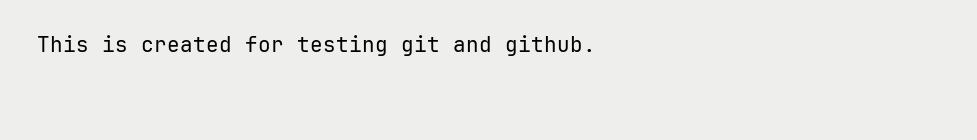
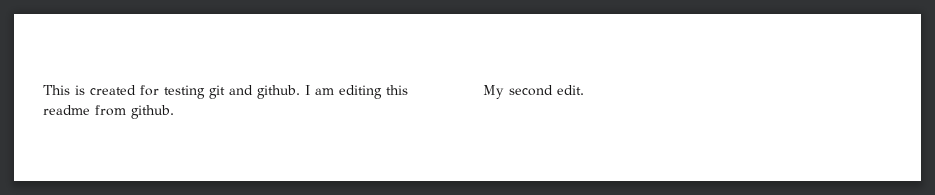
+ I am editing this readme from github.
+ My second edit.

